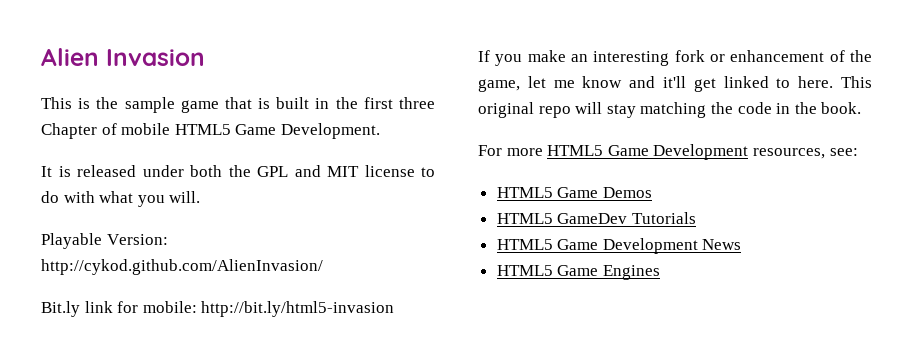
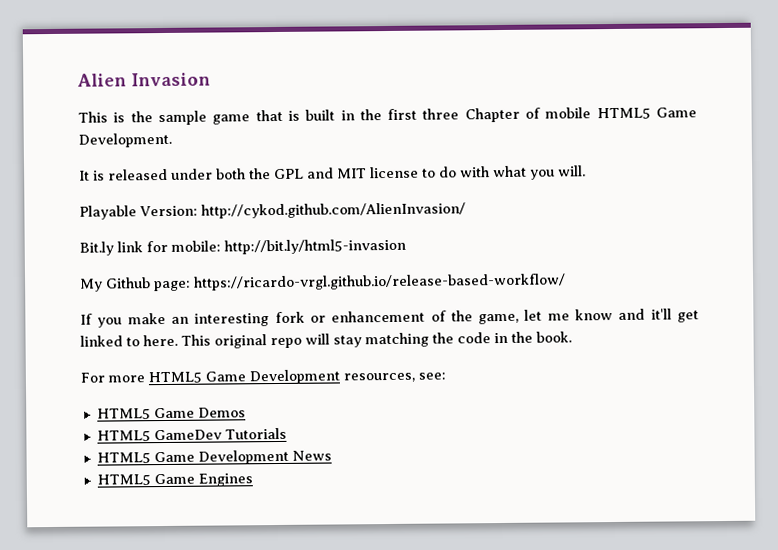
+ My Github page: https://ricardo-vrgl.github.io/release-based-workflow/

